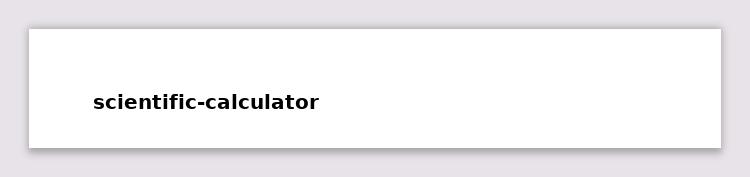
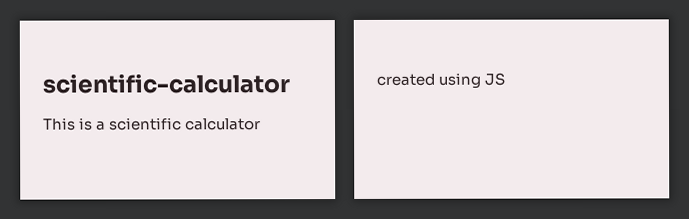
+ This is a scientific calculator created using JS

